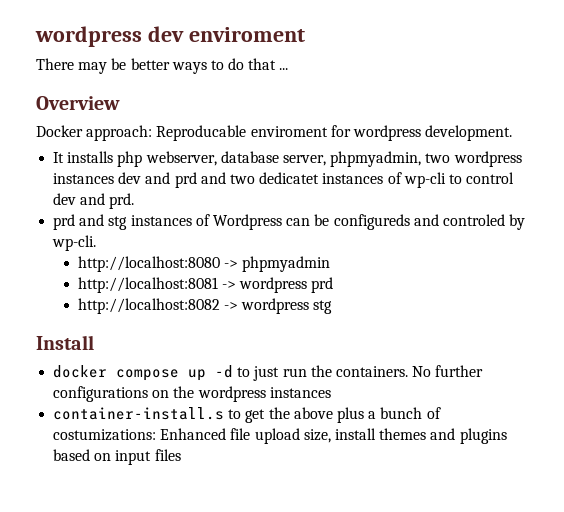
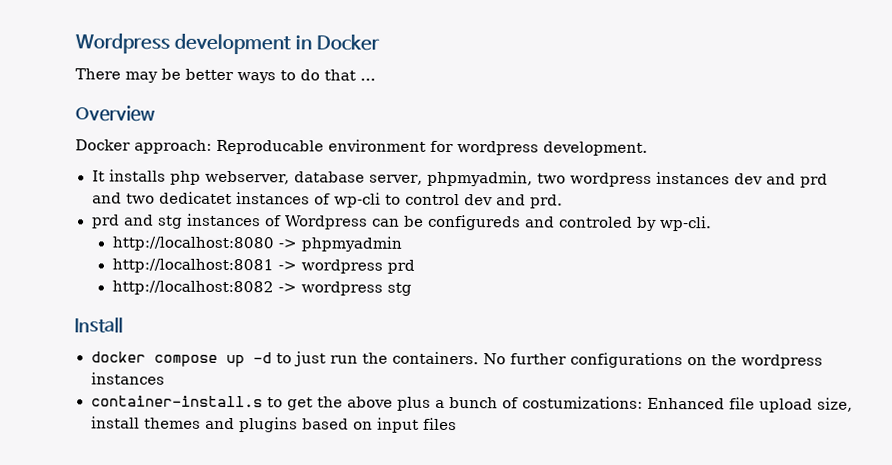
- wordpress dev enviroment
+ Wordpress development in Docker
- Docker approach: Reproducable enviroment for wordpress development.
+ Docker approach: Reproducable environment for wordpress development.

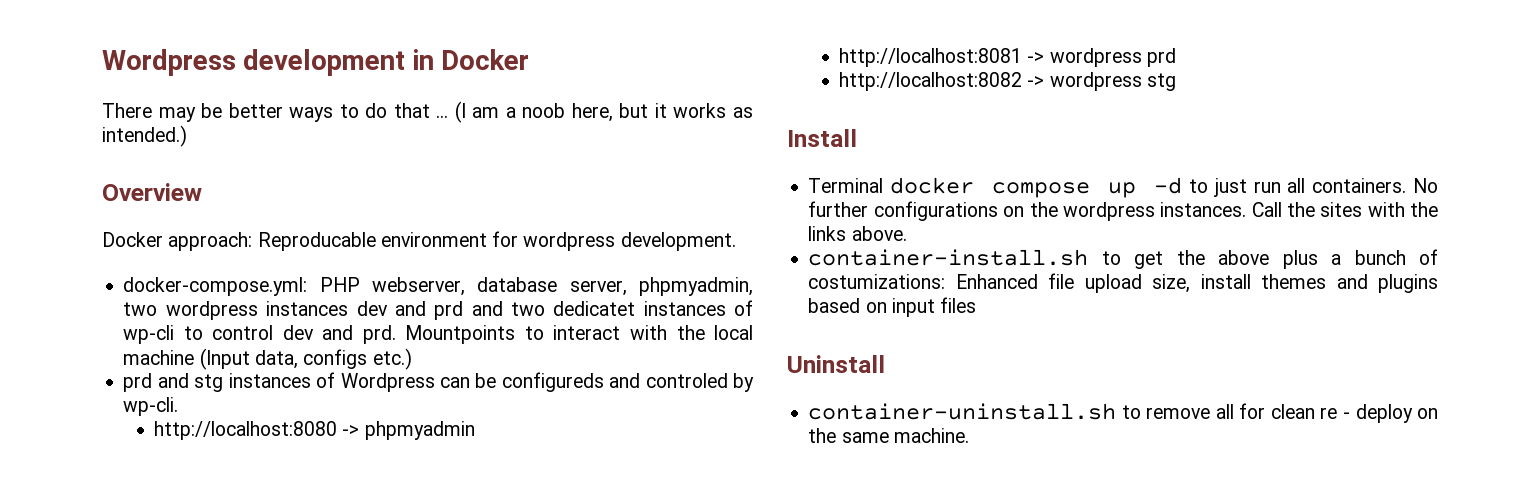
+ (I am a noob here, but it works as intended.)
- It installs php webserver, database server, phpmyadmin, two wordpress instances dev and prd and two dedicatet instances of wp-cli to control dev and prd.
+ docker-compose.yml: PHP webserver, database server, phpmyadmin, two wordpress instances dev and prd and two dedicatet instances of wp-cli to control dev and prd. Mountpoints to interact with the local machine (Input data, configs etc.)
- docker compose up -d to just run the containers.
+ Terminal docker compose up -d to just run all containers.
- No further configurations on the wordpress instances
- container-install.s to get the above plus a bunch of costumizations: Enhanced file upload size, install themes and plugins based on input files
+ No further configurations on the wordpress instances. Call the sites with the links above.
+ container-install.sh to get the above plus a bunch of costumizations: Enhanced file upload size, install themes and plugins based on input files
+ Uninstall
+ container-uninstall.sh to remove all for clean re - deploy on the same machine.

